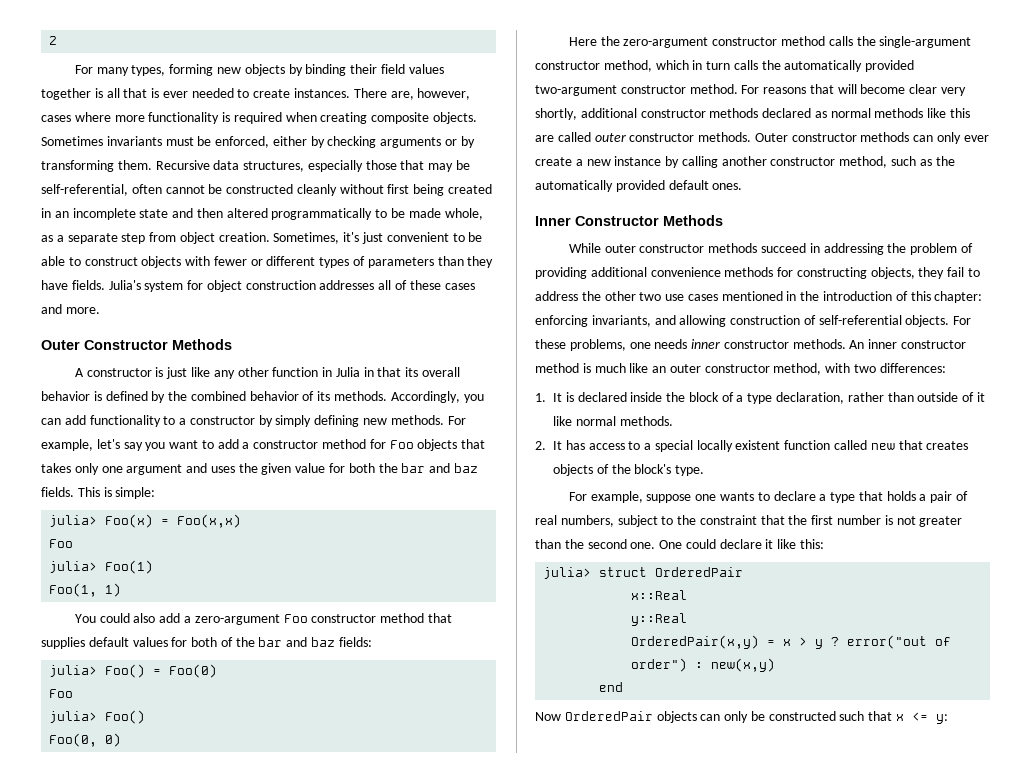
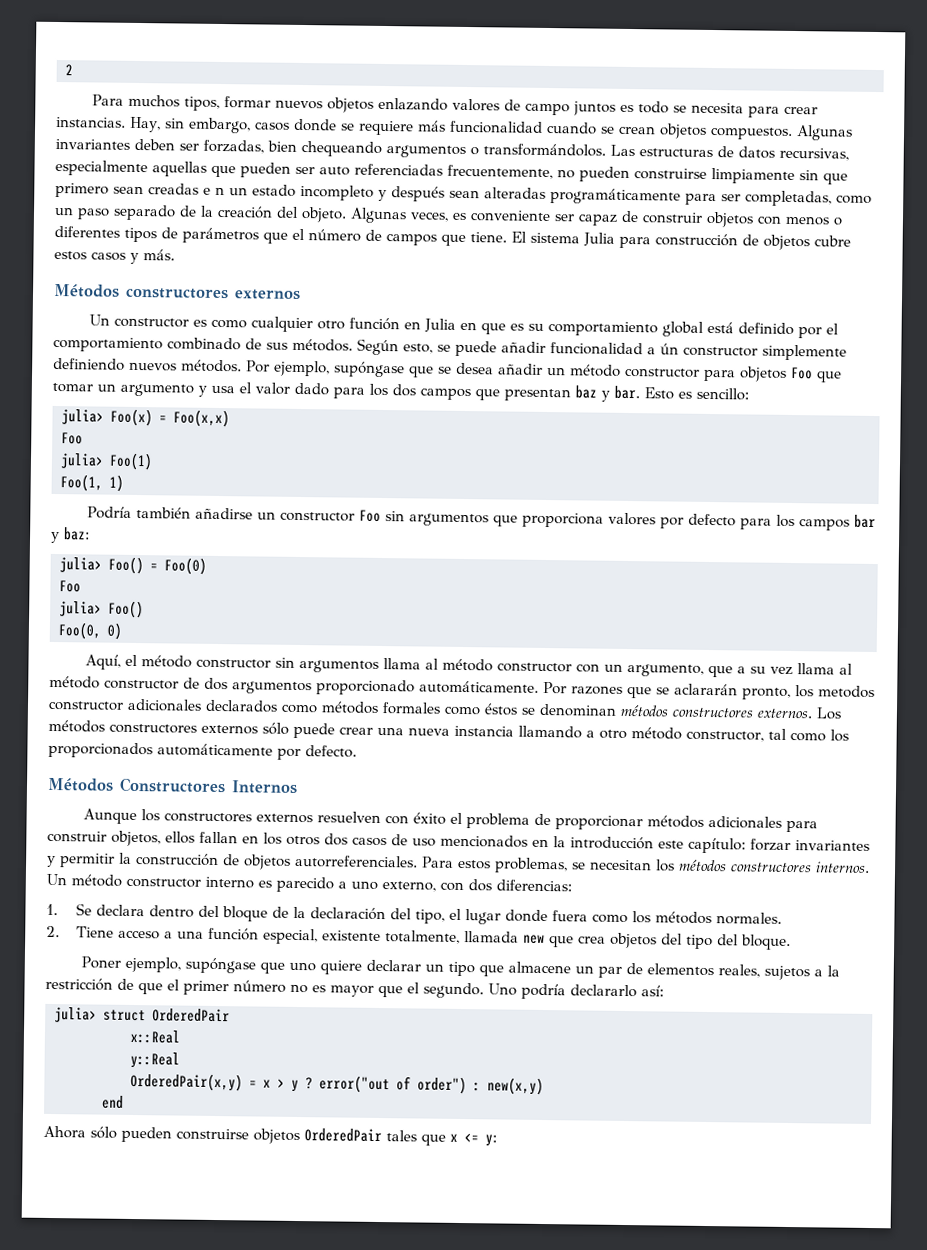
- For many types, forming new objects by binding their field values together is all that is ever needed to create instances. There are, however, cases where more functionality is required when creating composite objects. Sometimes invariants must be enforced, either by checking arguments or by transforming them. Recursive data structures, especially those that may be self-referential, often cannot be constructed cleanly without first being created in an incomplete state and then altered programmatically to be made whole, as a separate step from object creation. Sometimes, it's just convenient to be able to construct objects with fewer or different types of parameters than they have fields. Julia's system for object construction addresses all of these cases and more.
- Outer Constructor Methods
- A constructor is just like any other function in Julia in that its overall behavior is defined by the combined behavior of its methods. Accordingly, you can add functionality to a constructor by simply defining new methods. For example, let's say you want to add a constructor method for Foo objects that takes only one argument and uses the given value for both the bar and baz fields. This is simple:
+ Para muchos tipos, formar nuevos objetos enlazando valores de campo juntos es todo se necesita para crear instancias. Hay, sin embargo, casos donde se requiere más funcionalidad cuando se crean objetos compuestos. Algunas invariantes deben ser forzadas, bien chequeando argumentos o transformándolos. Las estructuras de datos recursivas, especialmente aquellas que pueden ser auto referenciadas frecuentemente, no pueden construirse limpiamente sin que primero sean creadas e n un estado incompleto y después sean alteradas programáticamente para ser completadas, como un paso separado de la creación del objeto. Algunas veces, es conveniente ser capaz de construir objetos con menos o diferentes tipos de parámetros que el número de campos que tiene. El sistema Julia para construcción de objetos cubre estos casos y más.
+ Métodos constructores externos
+ Un constructor es como cualquier otro función en Julia en que es su comportamiento global está definido por el comportamiento combinado de sus métodos. Según esto, se puede añadir funcionalidad a ún constructor simplemente definiendo nuevos métodos. Por ejemplo, supóngase que se desea añadir un método constructor para objetos Foo que tomar un argumento y usa el valor dado para los dos campos que presentan baz y bar. Esto es sencillo:
- You could also add a zero-argument Foo constructor method that supplies default values for both of the bar and baz fields:
+ Podría también añadirse un constructor Foo sin argumentos que proporciona valores por defecto para los campos bar y baz:
- Here the zero-argument constructor method calls the single-argument constructor method, which in turn calls the automatically provided two-argument constructor method. For reasons that will become clear very shortly, additional constructor methods declared as normal methods like this are called outer constructor methods. Outer constructor methods can only ever create a new instance by calling another constructor method, such as the automatically provided default ones.
- Inner Constructor Methods
- While outer constructor methods succeed in addressing the problem of providing additional convenience methods for constructing objects, they fail to address the other two use cases mentioned in the introduction of this chapter: enforcing invariants, and allowing construction of self-referential objects. For these problems, one needs inner constructor methods. An inner constructor method is much like an outer constructor method, with two differences:
- 1. It is declared inside the block of a type declaration, rather than outside of it like normal methods.
- 2. It has access to a special locally existent function called new that creates objects of the block's type.
- For example, suppose one wants to declare a type that holds a pair of real numbers, subject to the constraint that the first number is not greater than the second one. One could declare it like this:
+ Aquí, el método constructor sin argumentos llama al método constructor con un argumento, que a su vez llama al método constructor de dos argumentos proporcionado automáticamente. Por razones que se aclararán pronto, los metodos constructor adicionales declarados como métodos formales como éstos se denominan métodos constructores externos. Los métodos constructores externos sólo puede crear una nueva instancia llamando a otro método constructor, tal como los proporcionados automáticamente por defecto.
+ Métodos Constructores Internos
+ Aunque los constructores externos resuelven con éxito el problema de proporcionar métodos adicionales para construir objetos, ellos fallan en los otros dos casos de uso mencionados en la introducción este capítulo: forzar invariantes y permitir la construcción de objetos autorreferenciales. Para estos problemas, se necesitan los métodos constructores internos. Un método constructor interno es parecido a uno externo, con dos diferencias:
+ 1. Se declara dentro del bloque de la declaración del tipo, el lugar donde fuera como los métodos normales.
+ 2. Tiene acceso a una función especial, existente totalmente, llamada new que crea objetos del tipo del bloque.
+ Poner ejemplo, supóngase que uno quiere declarar un tipo que almacene un par de elementos reales, sujetos a la restricción de que el primer número no es mayor que el segundo. Uno podría declararlo así:
- Now OrderedPair objects can only be constructed such that x <= y:
+ Ahora sólo pueden construirse objetos OrderedPair tales que x <= y:

